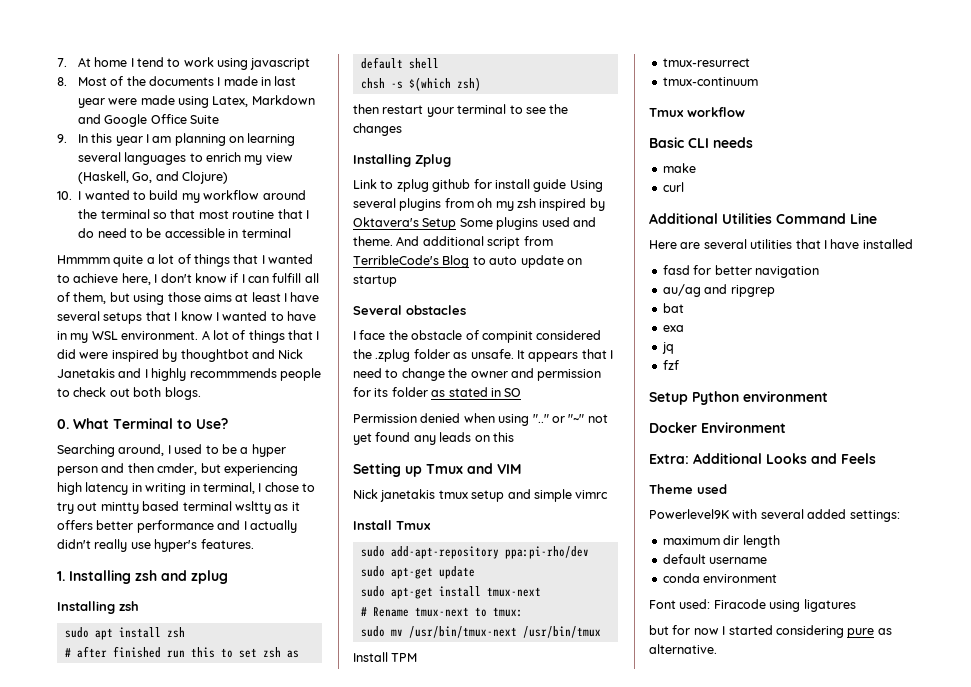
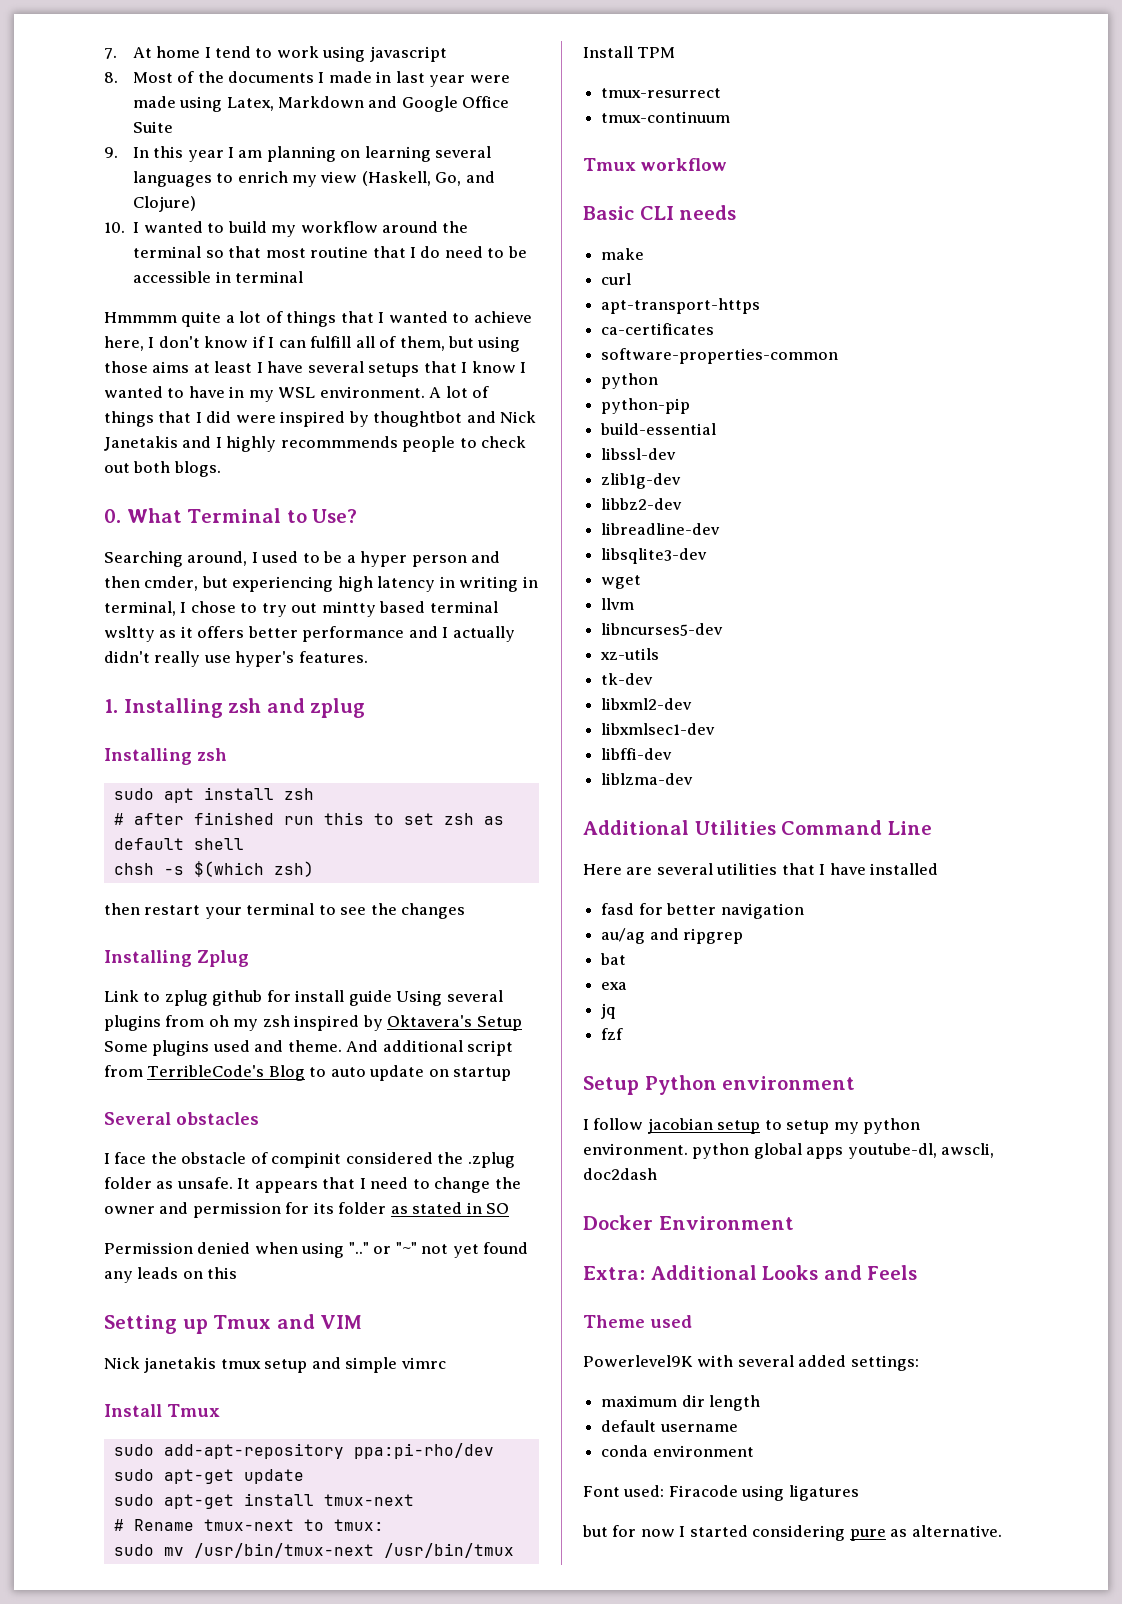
+ apt-transport-https
+ ca-certificates
+ software-properties-common
+ python
+ python-pip
+ build-essential
+ libssl-dev
+ zlib1g-dev
+ libbz2-dev
+ libreadline-dev
+ libsqlite3-dev
+ wget
+ llvm
+ libncurses5-dev
+ xz-utils
+ tk-dev
+ libxml2-dev
+ libxmlsec1-dev
+ libffi-dev
+ liblzma-dev
+ I follow jacobian setup to setup my python environment. python global apps youtube-dl, awscli, doc2dash

